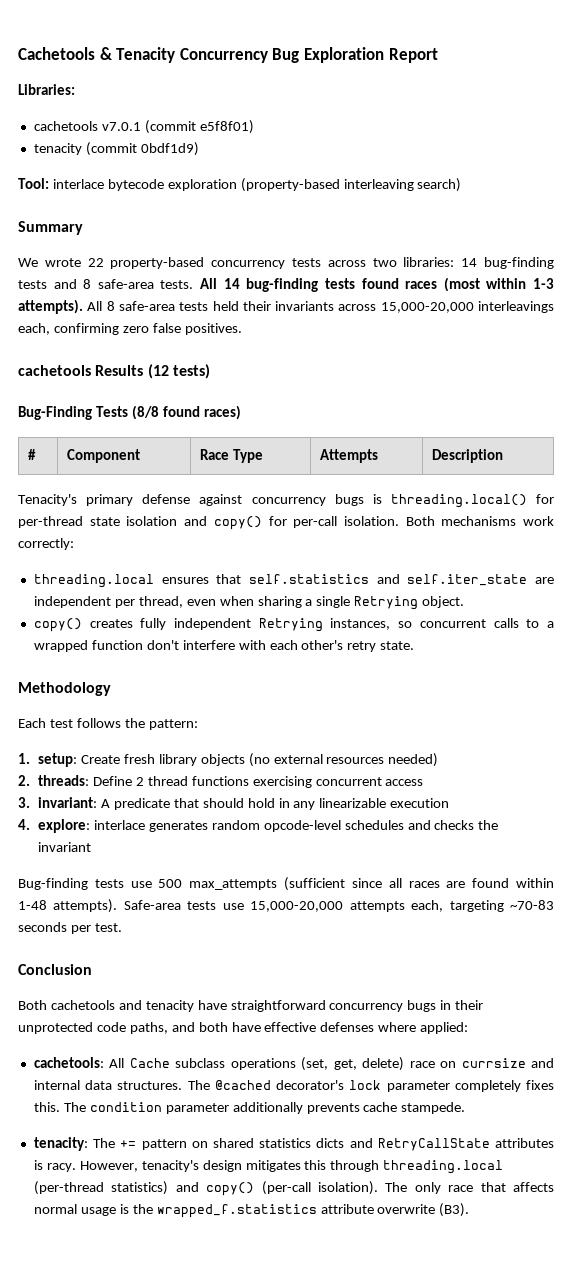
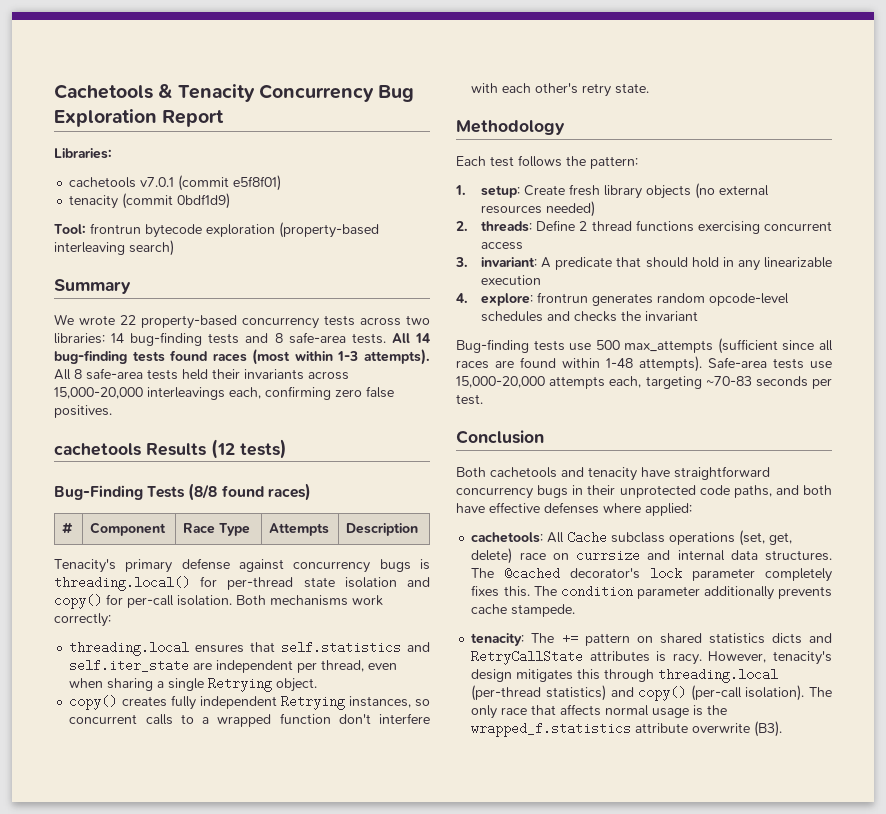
- Tool: interlace bytecode exploration (property-based interleaving search)
+ Tool: frontrun bytecode exploration (property-based interleaving search)
- 4. explore: interlace generates random opcode-level schedules and checks the invariant
+ 4. explore: frontrun generates random opcode-level schedules and checks the invariant

